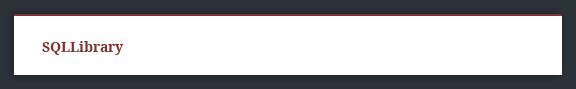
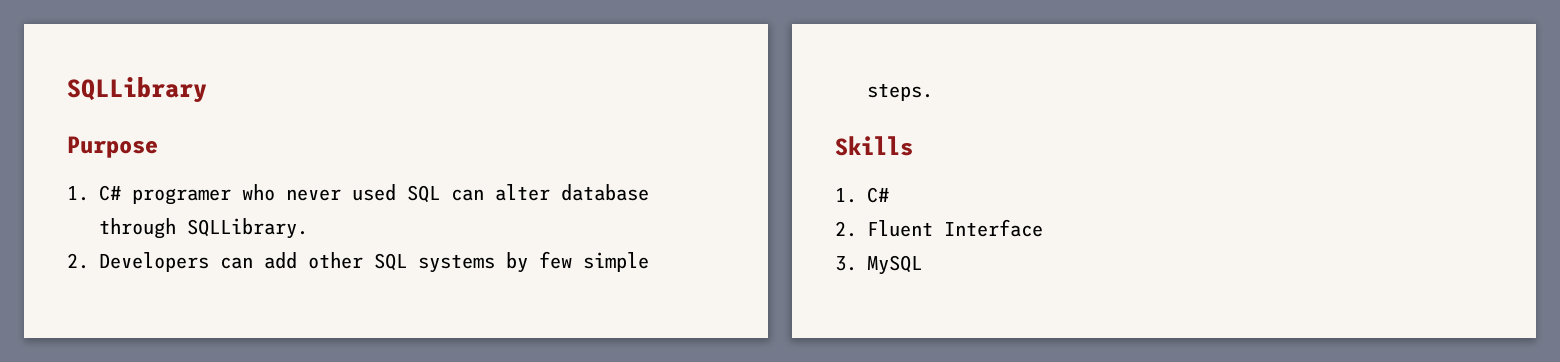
+ Purpose
+ 1. C# programer who never used SQL can alter database through SQLLibrary.
+ 2. Developers can add other SQL systems by few simple steps.
+ Skills
+ 1. C#
+ 2. Fluent Interface
+ 3. MySQL

